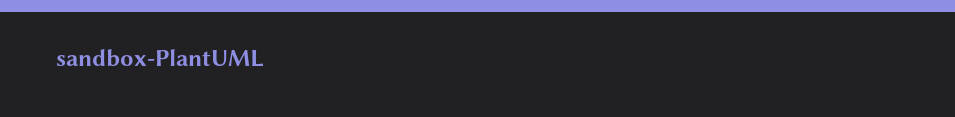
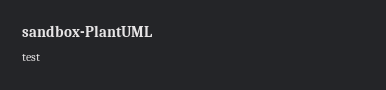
+ test

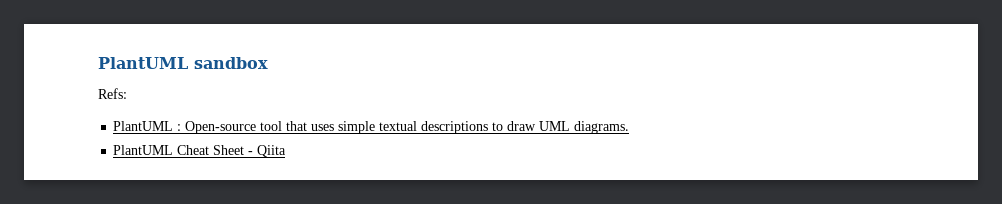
- sandbox-PlantUML
- test
+ PlantUML sandbox
+ Refs:
+ PlantUML : Open-source tool that uses simple textual descriptions to draw UML diagrams.
+ PlantUML Cheat Sheet - Qiita

